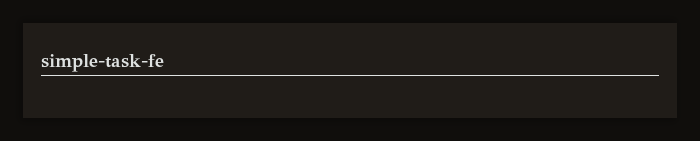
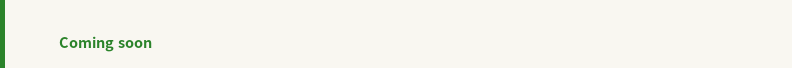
- simple-task-fe
+ Coming soon

